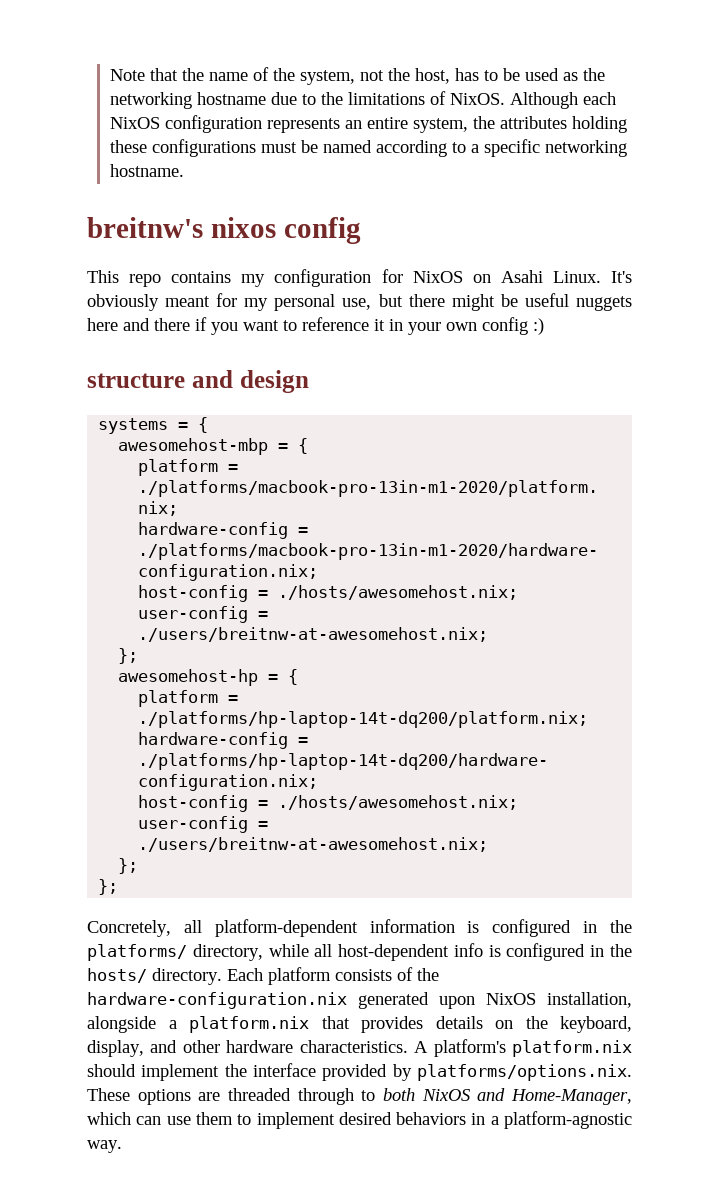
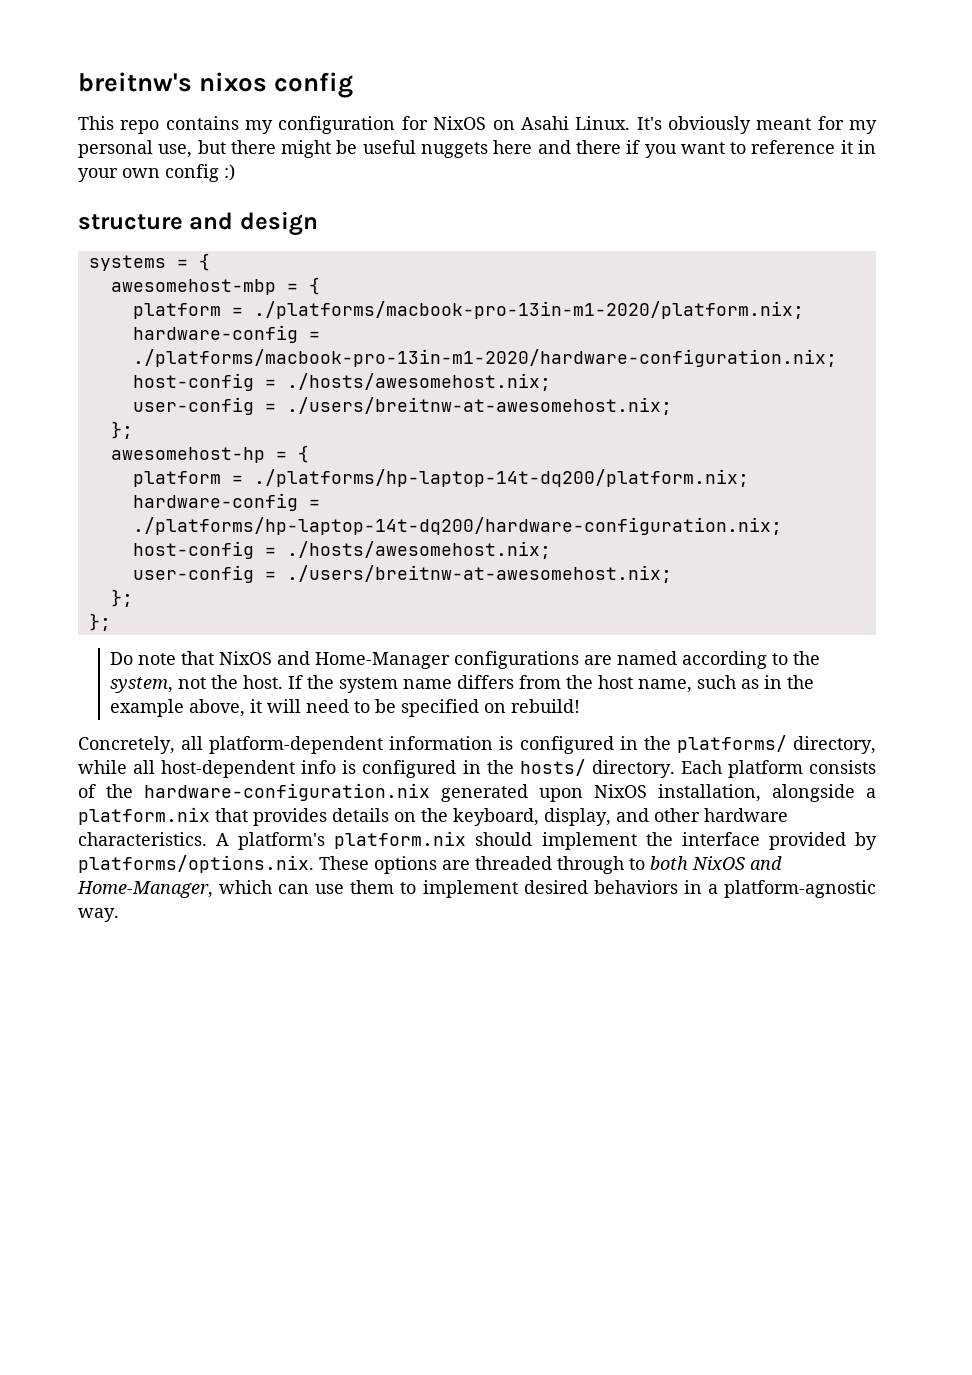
- Note that the name of the system, not the host, has to be used as the networking hostname due to the limitations of NixOS. Although each NixOS configuration represents an entire system, the attributes holding these configurations must be named according to a specific networking hostname.
+ Do note that NixOS and Home-Manager configurations are named according to the system, not the host. If the system name differs from the host name, such as in the example above, it will need to be specified on rebuild!

